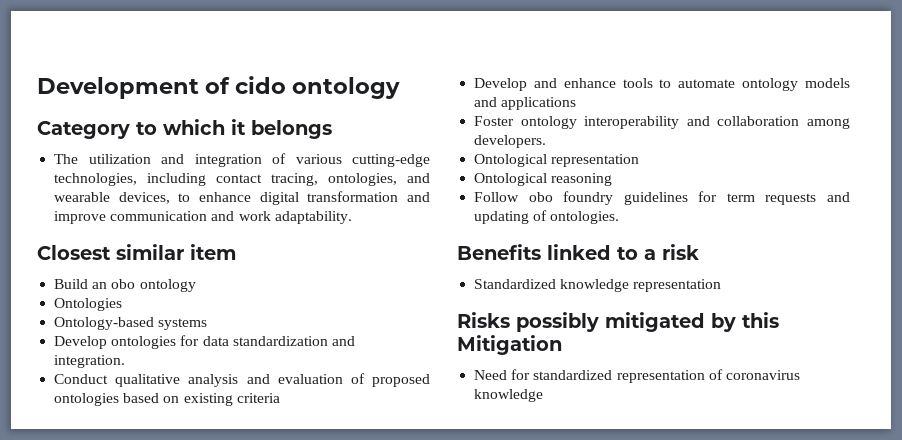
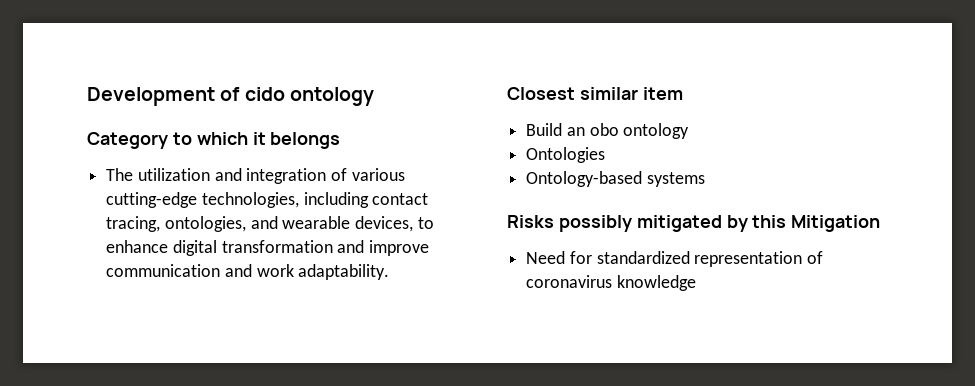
- Develop ontologies for data standardization and integration.
- Conduct qualitative analysis and evaluation of proposed ontologies based on existing criteria
- Develop and enhance tools to automate ontology models and applications
- Foster ontology interoperability and collaboration among developers.
- Ontological representation
- Ontological reasoning
- Follow obo foundry guidelines for term requests and updating of ontologies.
- Benefits linked to a risk
- Standardized knowledge representation

